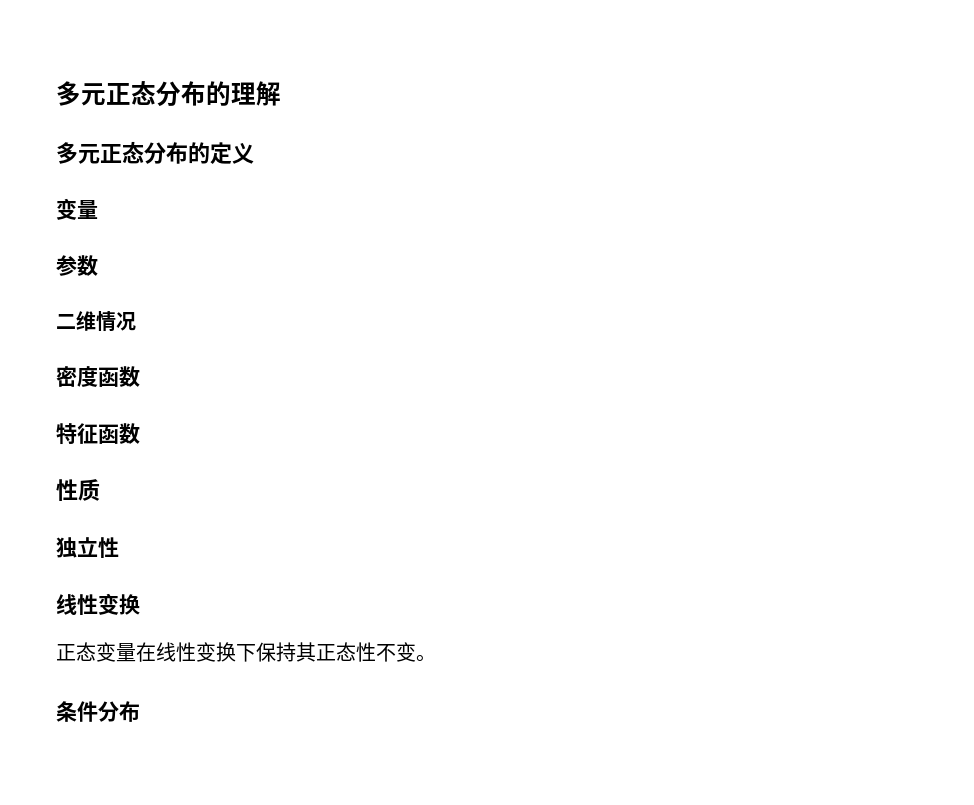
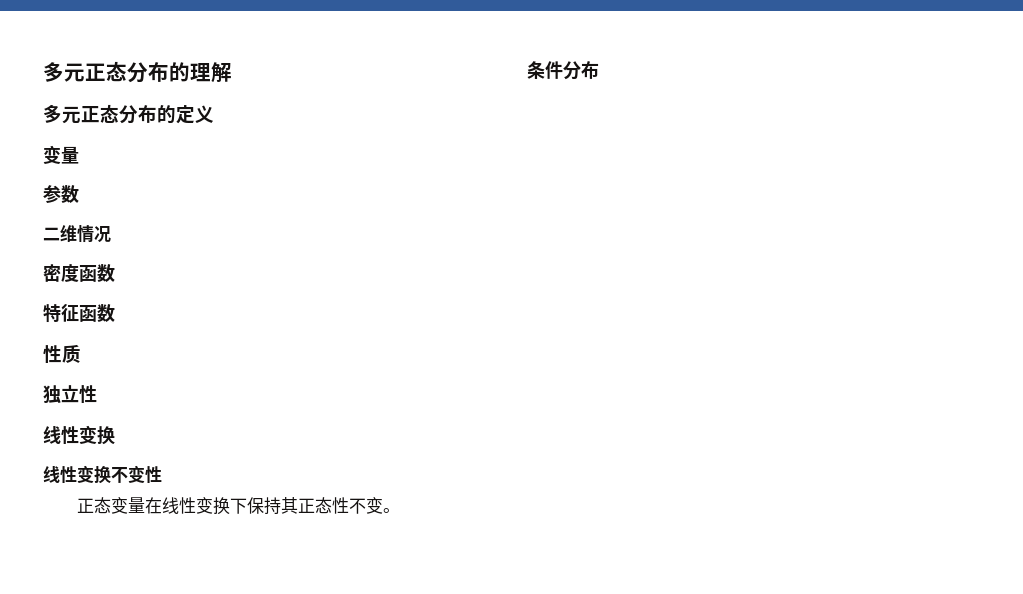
+ 线性变换不变性

